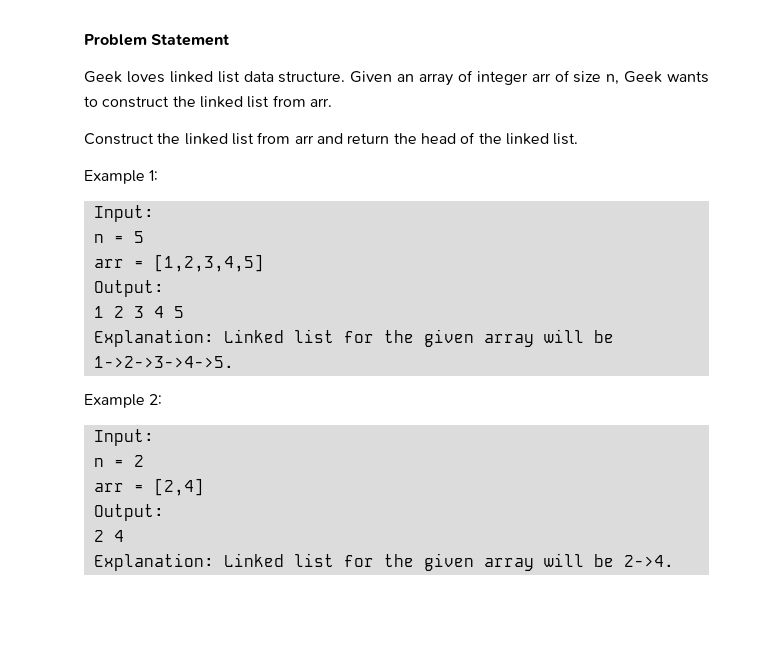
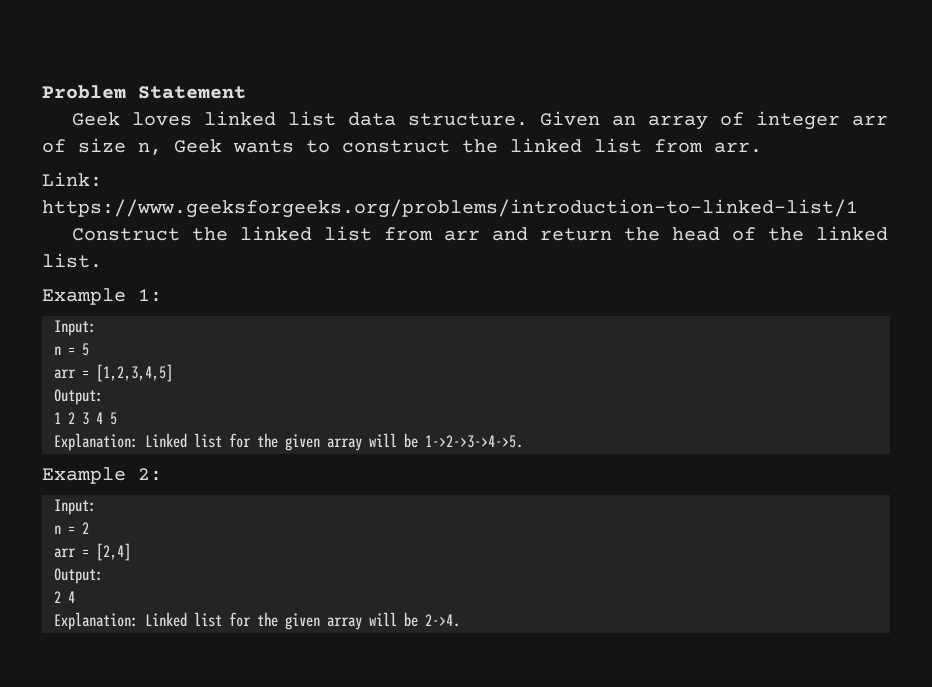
+ Link: https://www.geeksforgeeks.org/problems/introduction-to-linked-list/1

